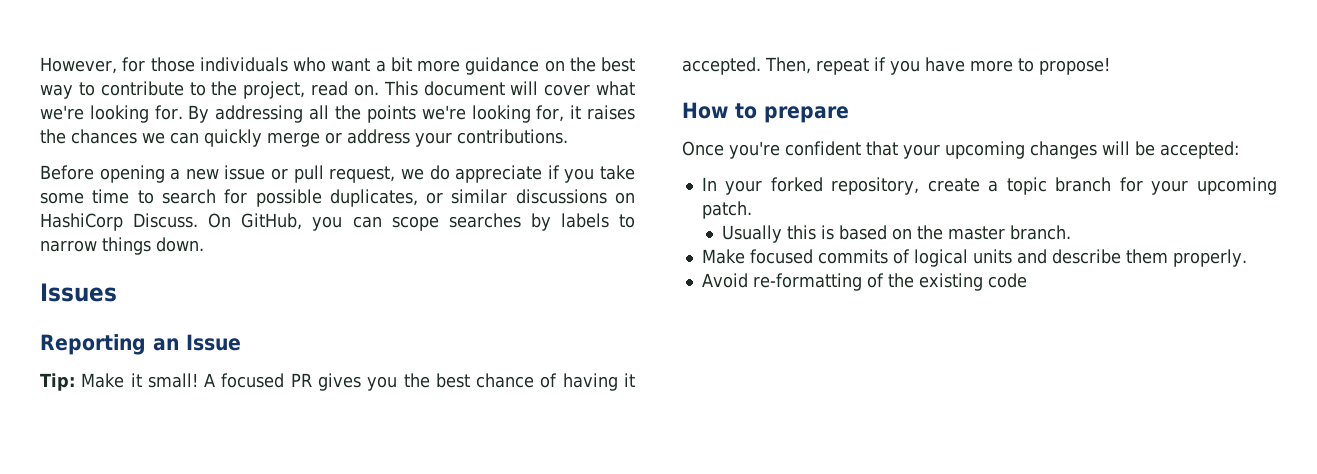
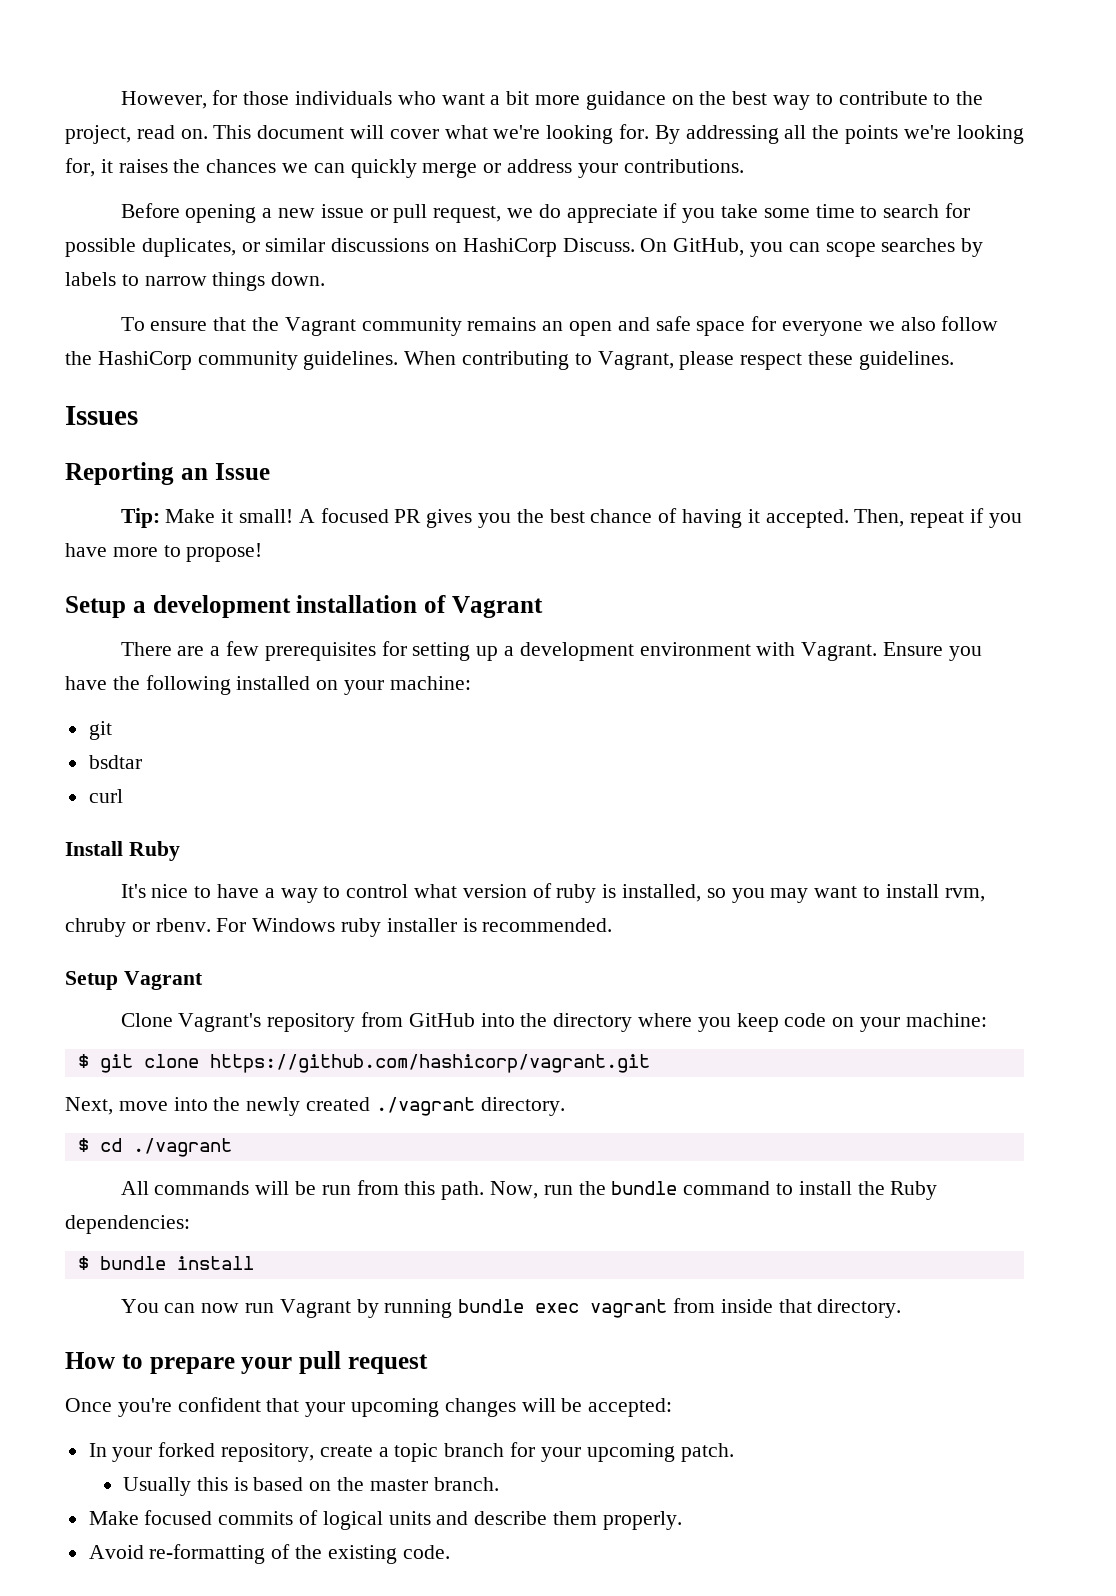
+ To ensure that the Vagrant community remains an open and safe space for everyone we also follow the HashiCorp community guidelines. When contributing to Vagrant, please respect these guidelines.
+ Setup a development installation of Vagrant
+ There are a few prerequisites for setting up a development environment with Vagrant. Ensure you have the following installed on your machine:
+ git
+ bsdtar
+ curl
+ Install Ruby
+ It's nice to have a way to control what version of ruby is installed, so you may want to install rvm, chruby or rbenv. For Windows ruby installer is recommended.
+ Setup Vagrant
+ Clone Vagrant's repository from GitHub into the directory where you keep code on your machine:
+ $ git clone https://github.com/hashicorp/vagrant.git
+ Next, move into the newly created ./vagrant directory.
+ $ cd ./vagrant
+ All commands will be run from this path. Now, run the bundle command to install the Ruby dependencies:
+ $ bundle install
+ You can now run Vagrant by running bundle exec vagrant from inside that directory.
- How to prepare
+ How to prepare your pull request
- Avoid re-formatting of the existing code
+ Avoid re-formatting of the existing code.

